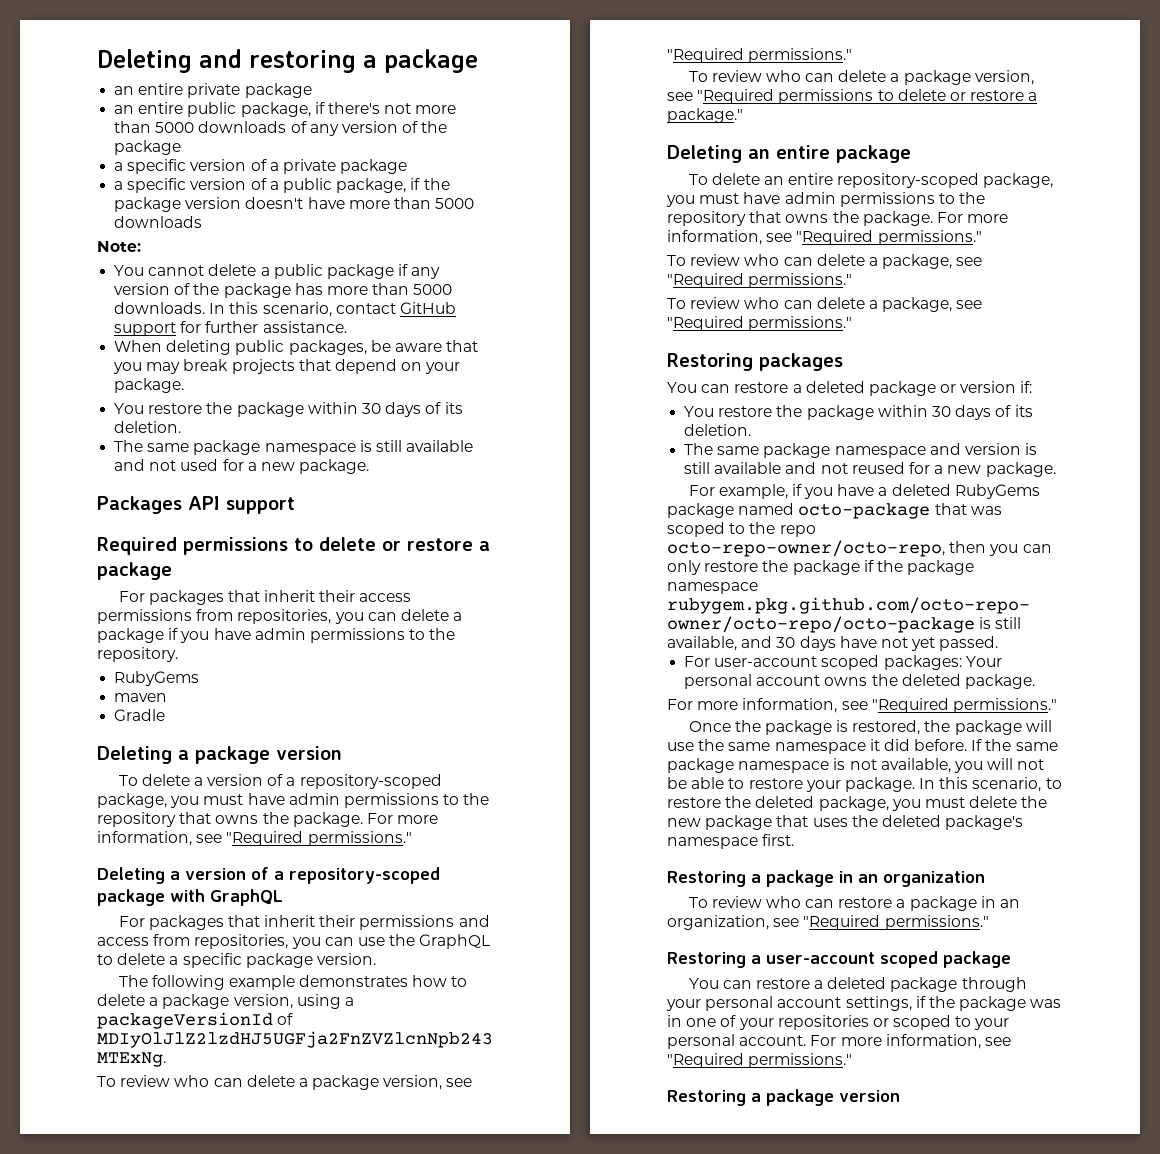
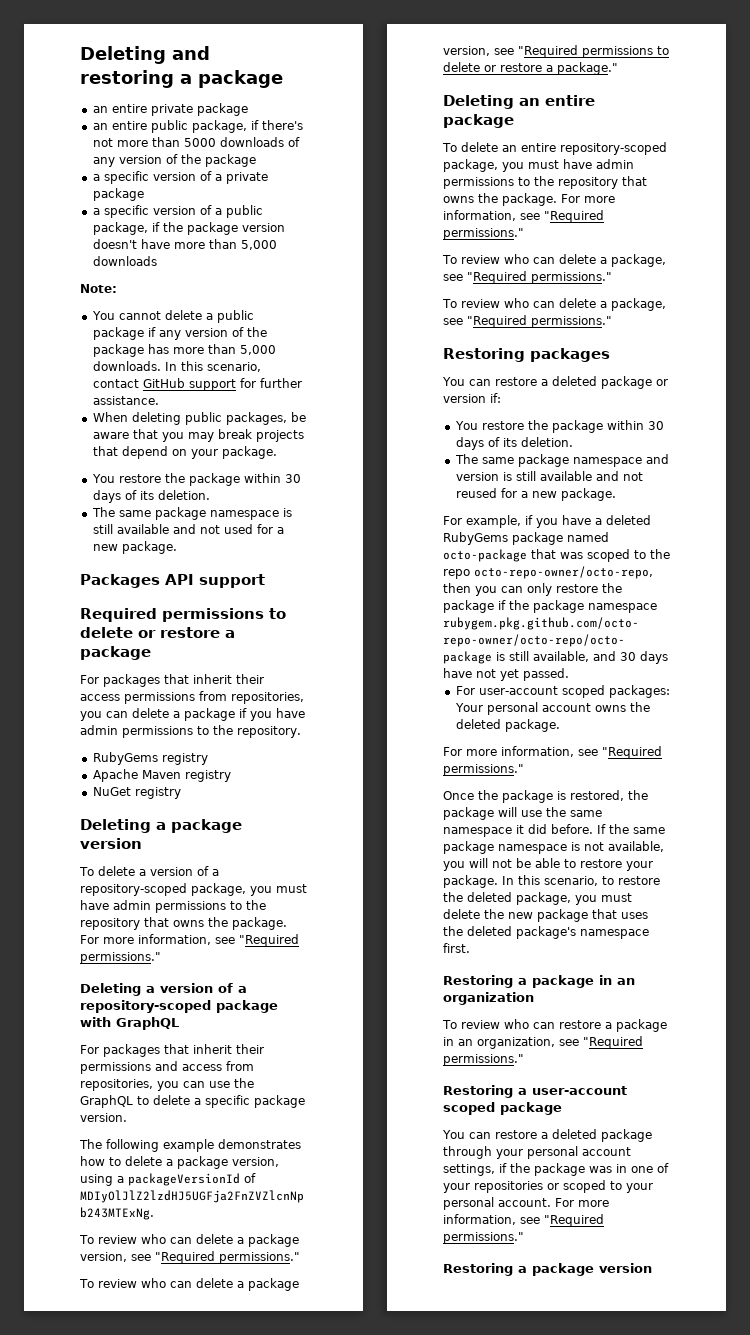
- a specific version of a public package, if the package version doesn't have more than 5000 downloads
+ a specific version of a public package, if the package version doesn't have more than 5,000 downloads
- You cannot delete a public package if any version of the package has more than 5000 downloads.
+ You cannot delete a public package if any version of the package has more than 5,000 downloads.
  For packages that inherit their access permissions from repositories, you can delete a package if you have admin permissions to the repository.
- RubyGems
- maven
- Gradle
+ RubyGems registry
+ Apache Maven registry
+ NuGet registry

